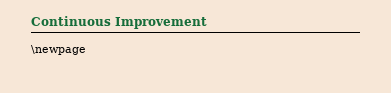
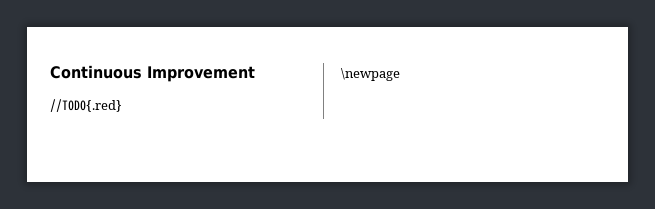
+ //TODO{.red}

